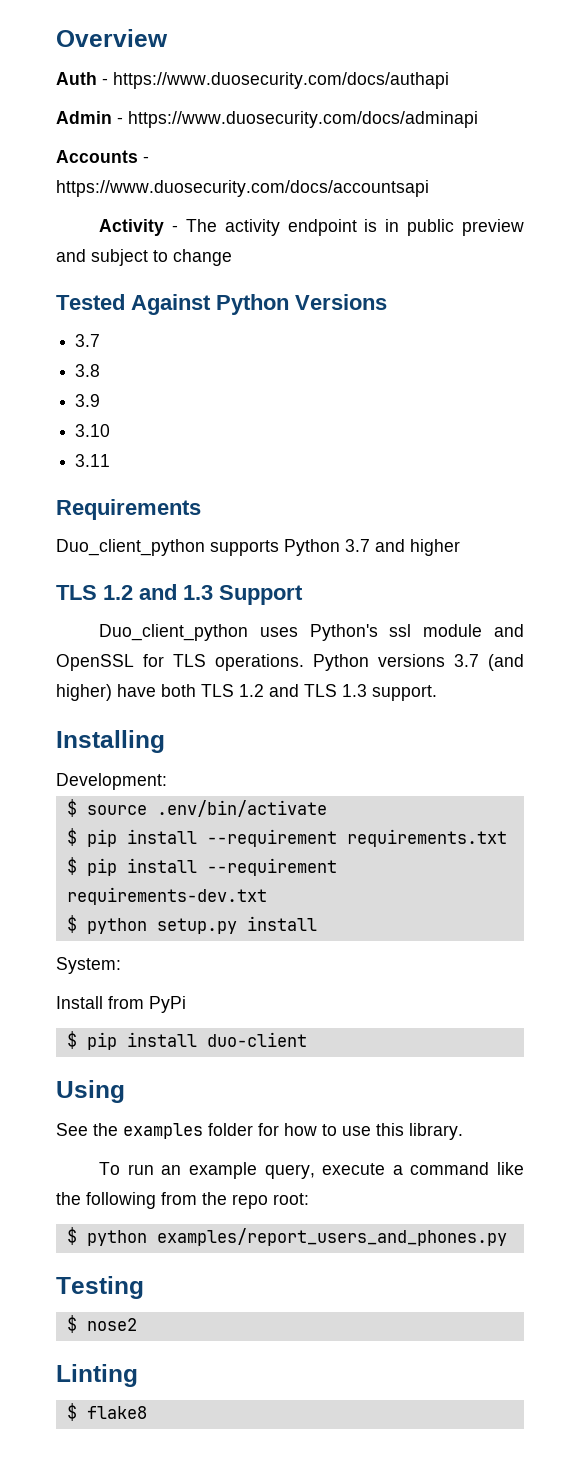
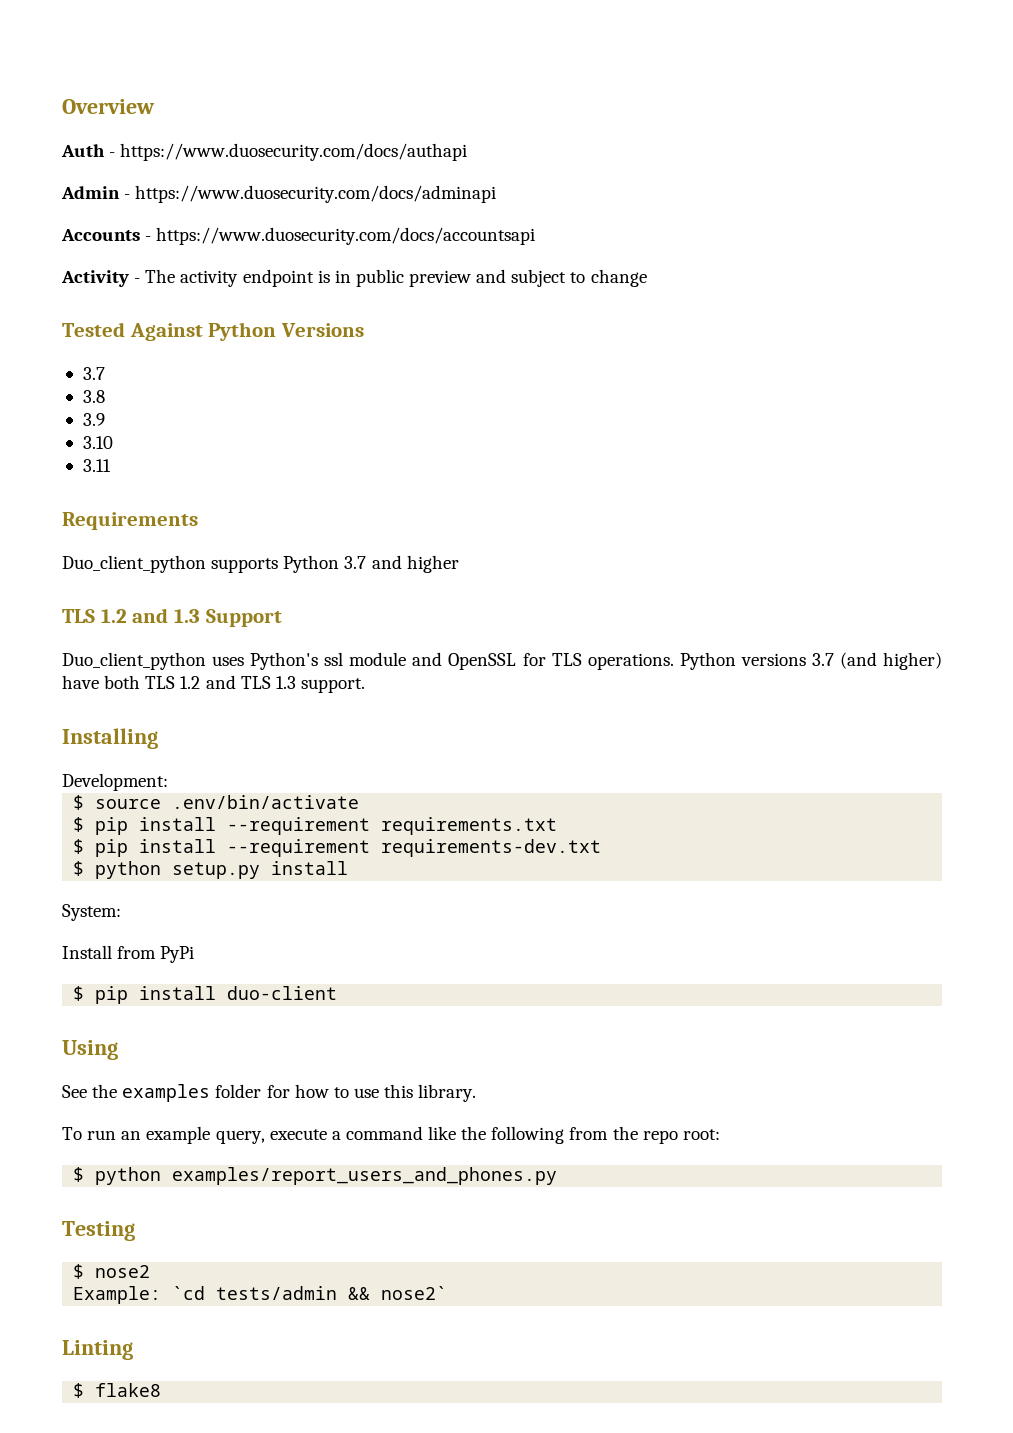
+ Example: `cd tests/admin && nose2`

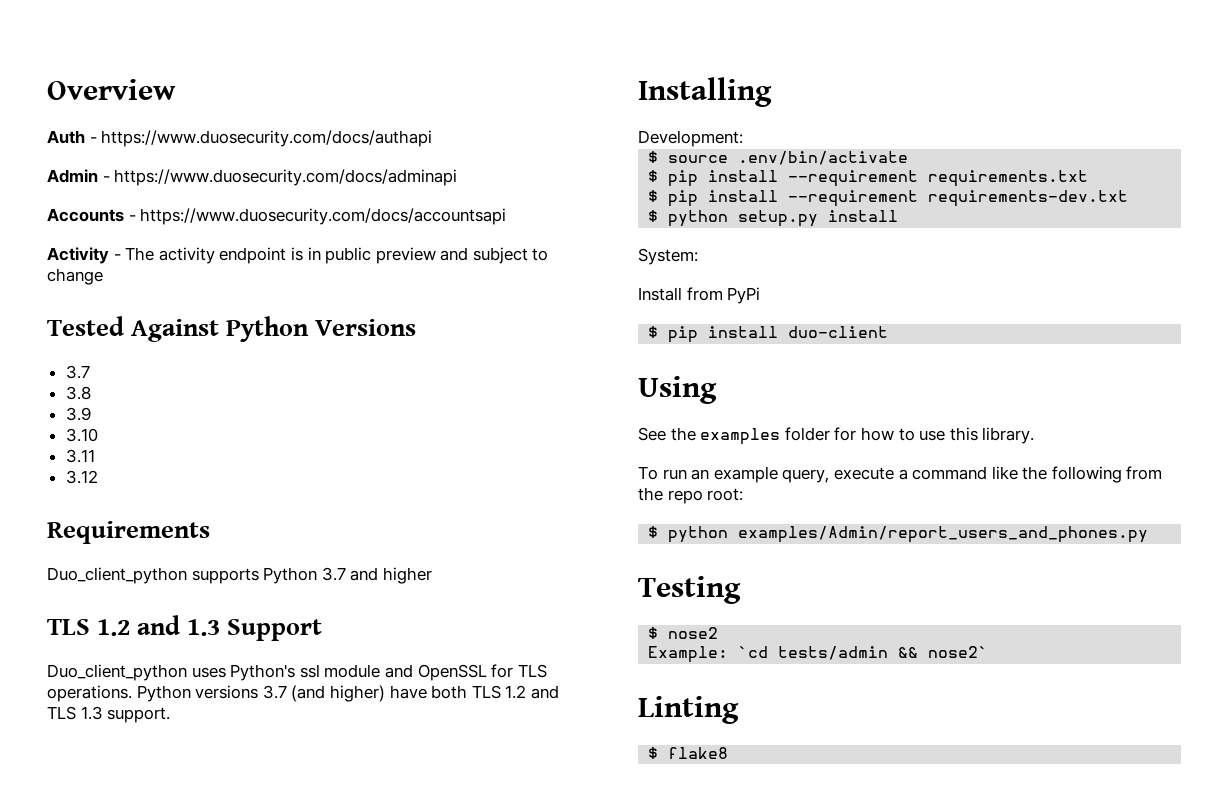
+ 3.12
- $ python examples/report_users_and_phones.py
+ $ python examples/Admin/report_users_and_phones.py

